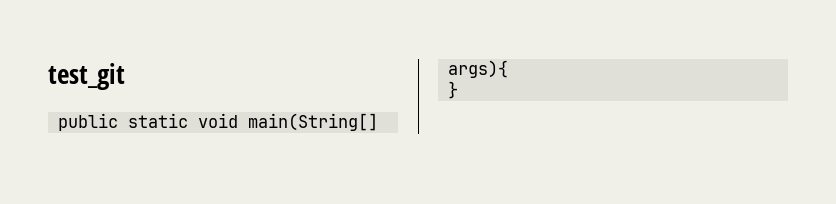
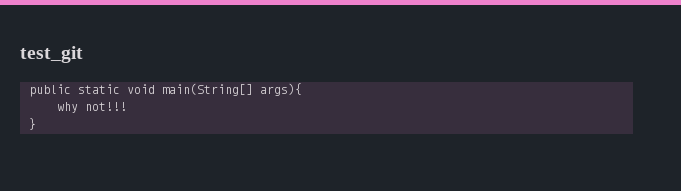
+ why not!!!

